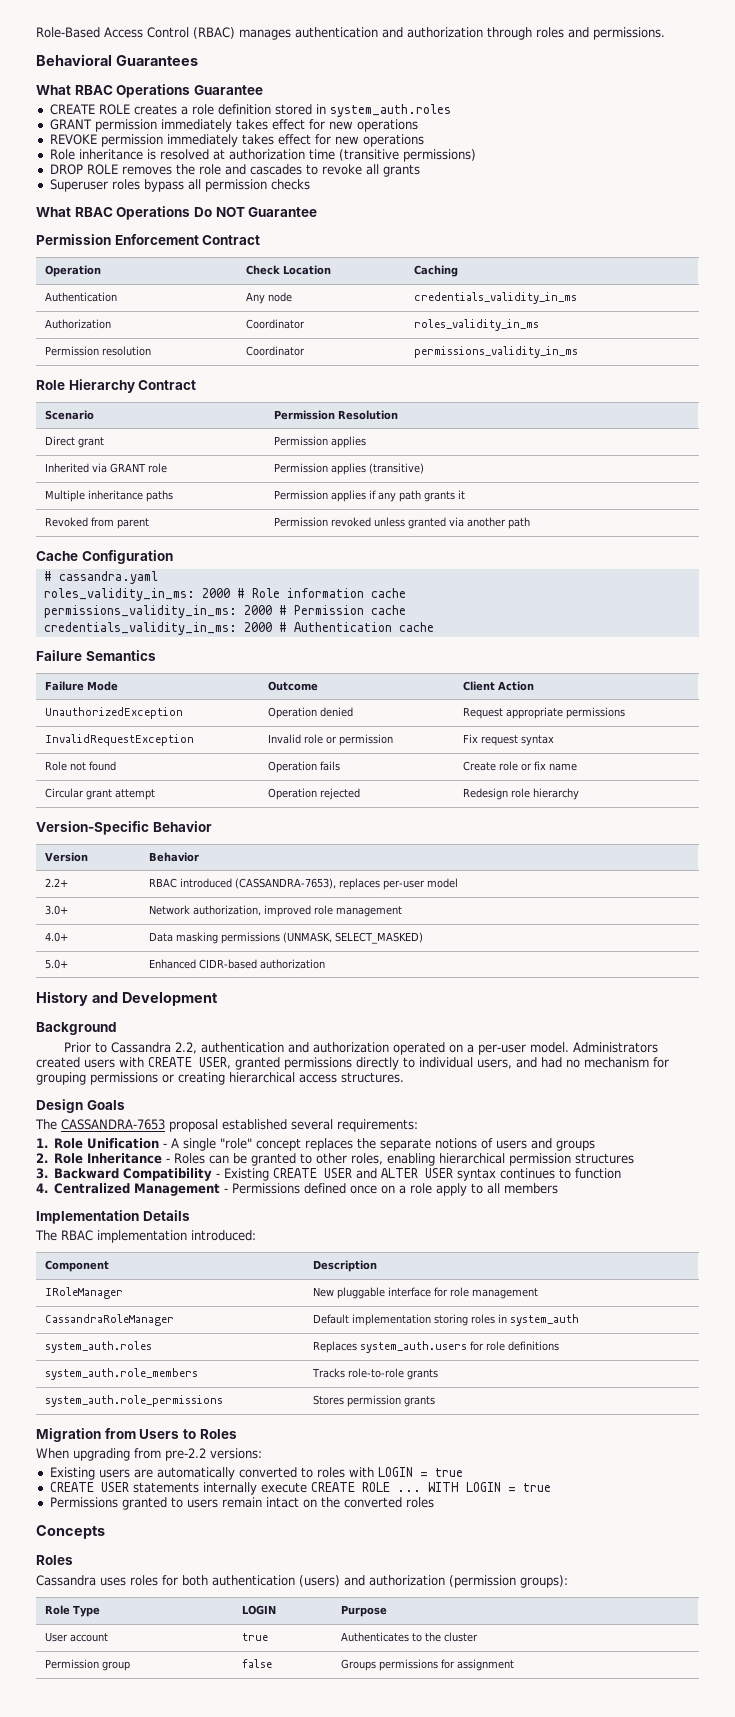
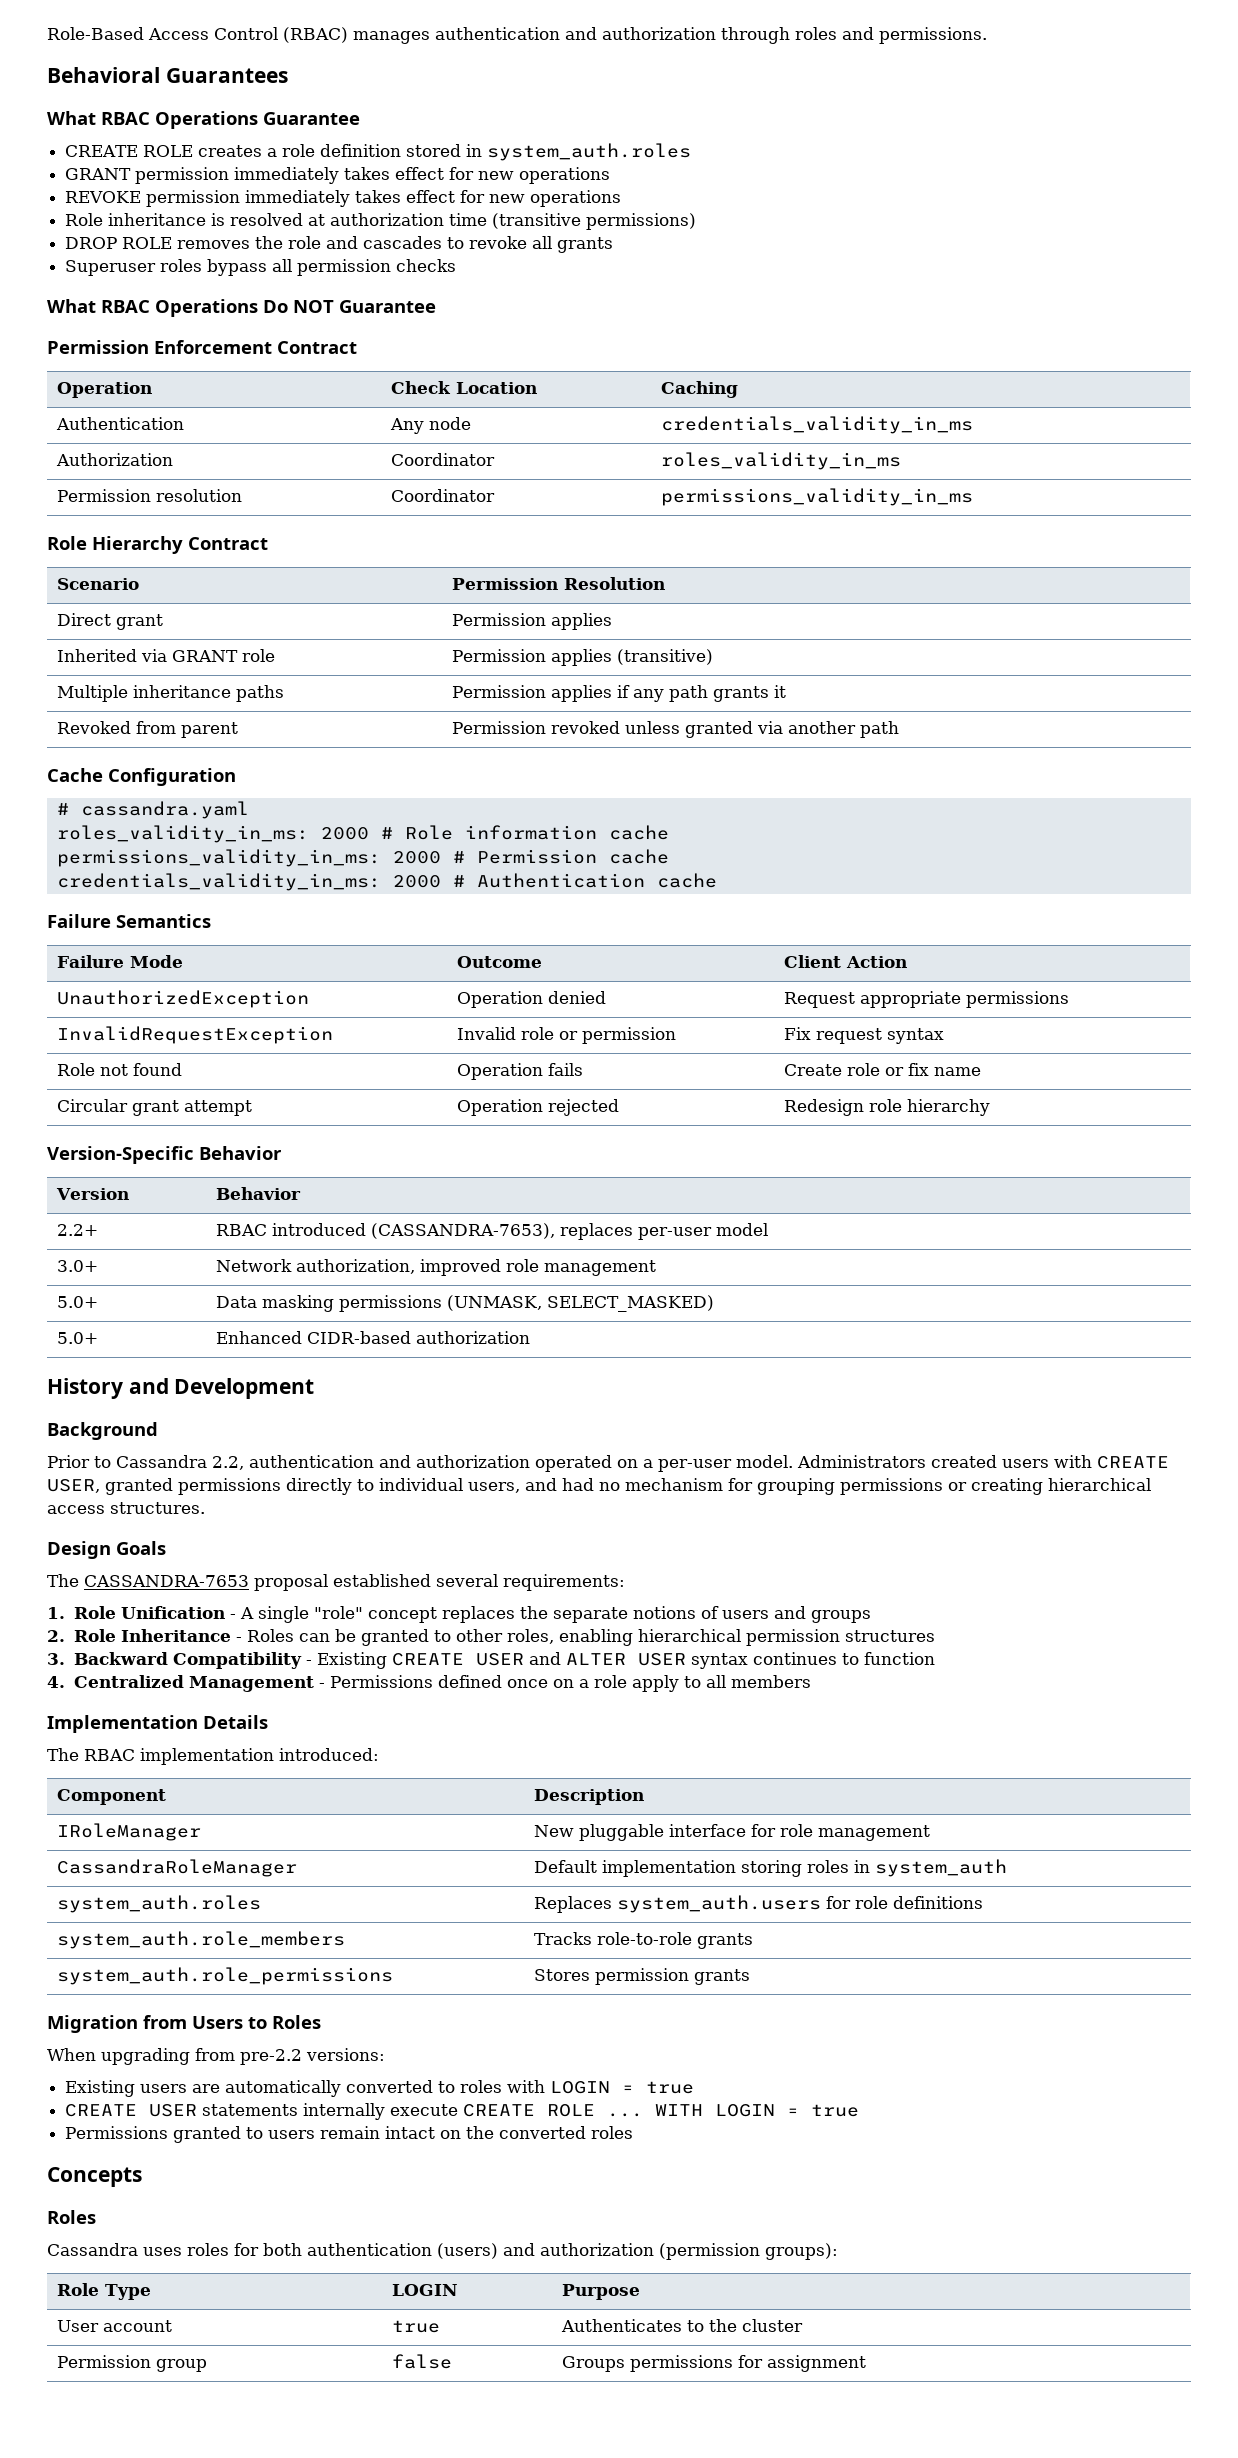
- 4.0+ | Data masking permissions (UNMASK, SELECT_MASKED)
+ 5.0+ | Data masking permissions (UNMASK, SELECT_MASKED)

